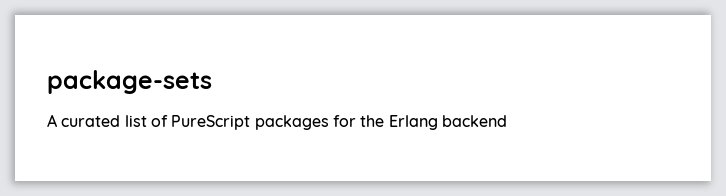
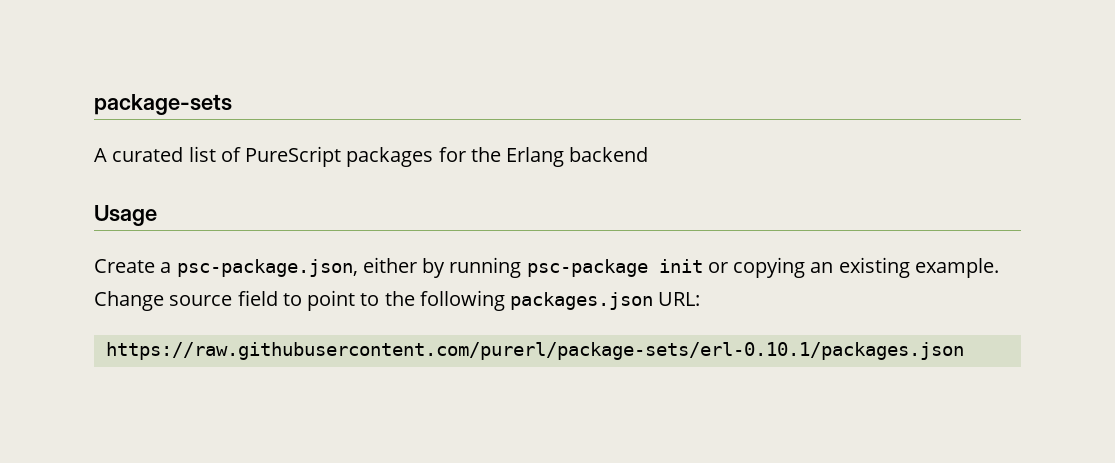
+ Usage
+ Create a psc-package.json, either by running psc-package init or copying an existing example. Change source field to point to the following packages.json URL:
+ https://raw.githubusercontent.com/purerl/package-sets/erl-0.10.1/packages.json

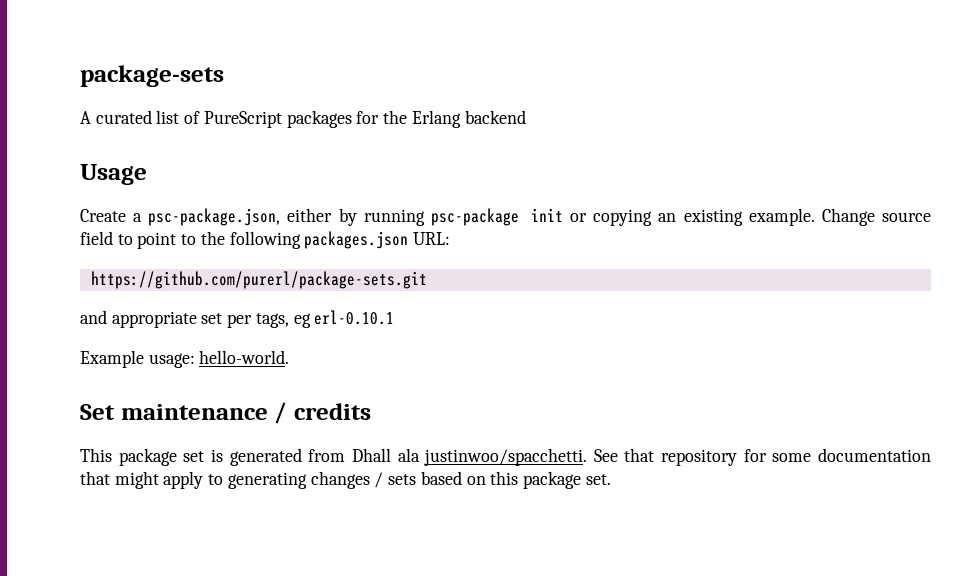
- https://raw.githubusercontent.com/purerl/package-sets/erl-0.10.1/packages.json
+ https://github.com/purerl/package-sets.git
+ and appropriate set per tags, eg erl-0.10.1
+ Example usage: hello-world.
+ Set maintenance / credits
+ This package set is generated from Dhall ala justinwoo/spacchetti. See that repository for some documentation that might apply to generating changes / sets based on this package set.

